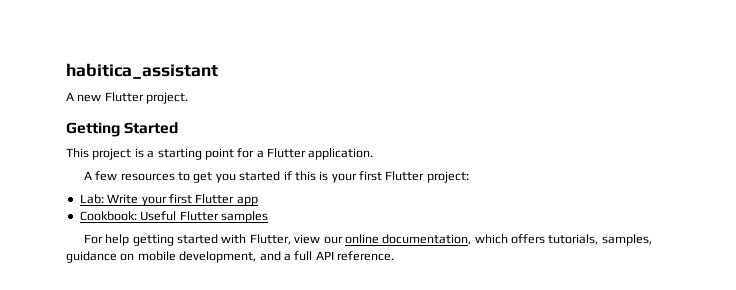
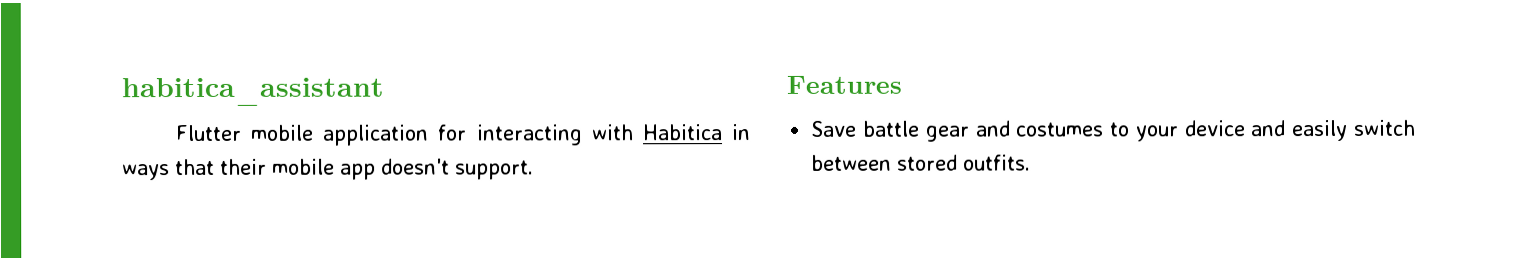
- A new Flutter project.
- Getting Started
- This project is a starting point for a Flutter application.
- A few resources to get you started if this is your first Flutter project:
- Lab: Write your first Flutter app
- Cookbook: Useful Flutter samples
- For help getting started with Flutter, view our online documentation, which offers tutorials, samples, guidance on mobile development, and a full API reference.
+ Flutter mobile application for interacting with Habitica in ways that their mobile app doesn't support.
+ Features
+ Save battle gear and costumes to your device and easily switch between stored outfits.

